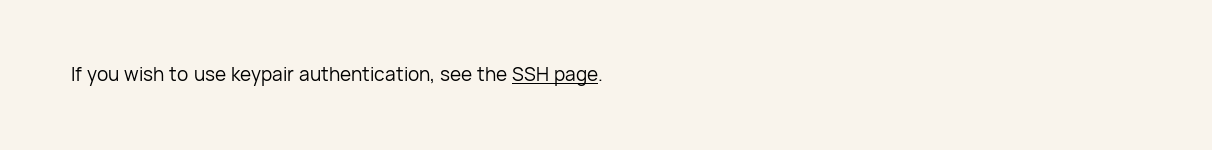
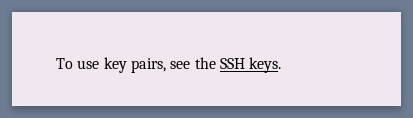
- If you wish to use keypair authentication, see the SSH page.
+ To use key pairs, see the SSH keys.

